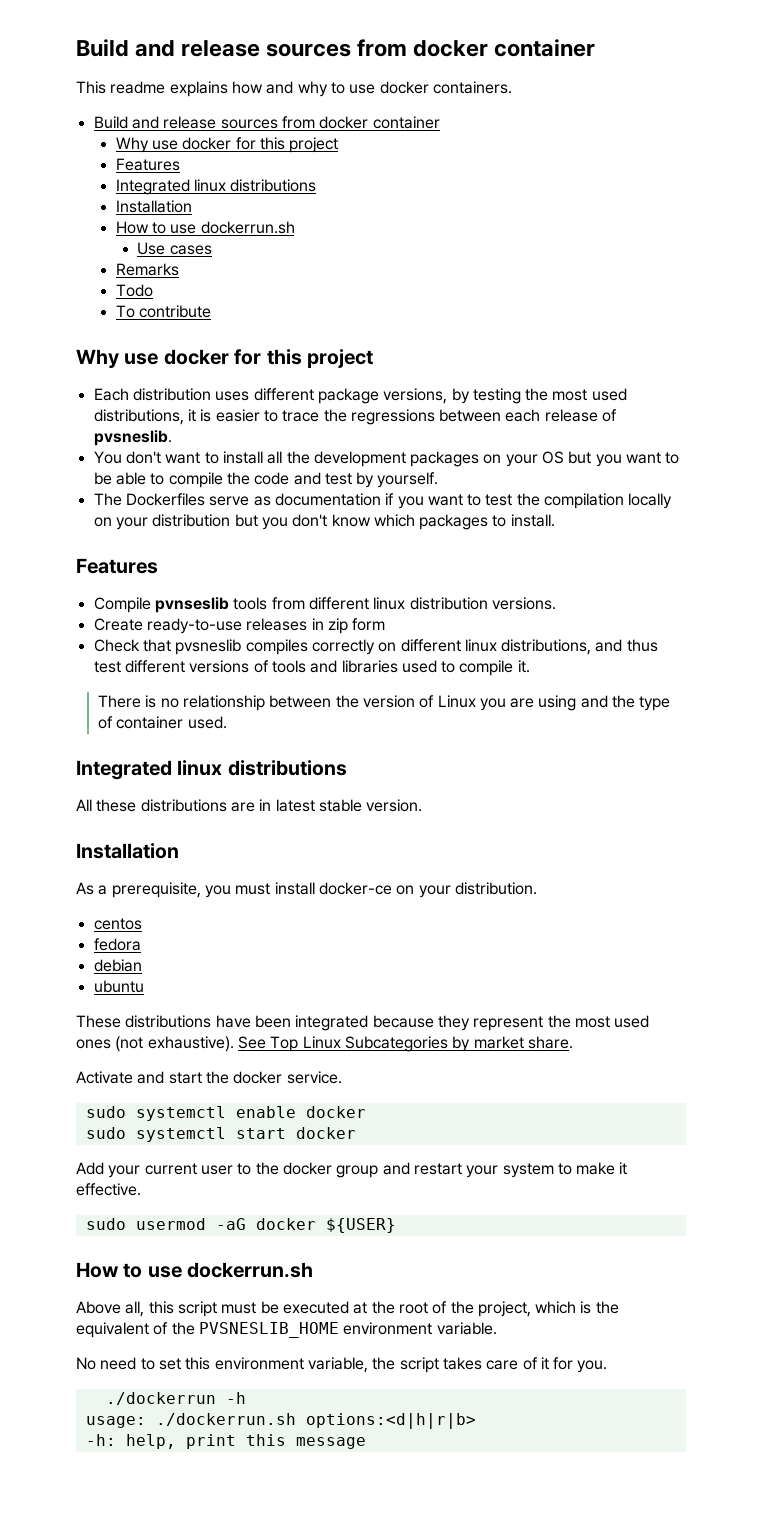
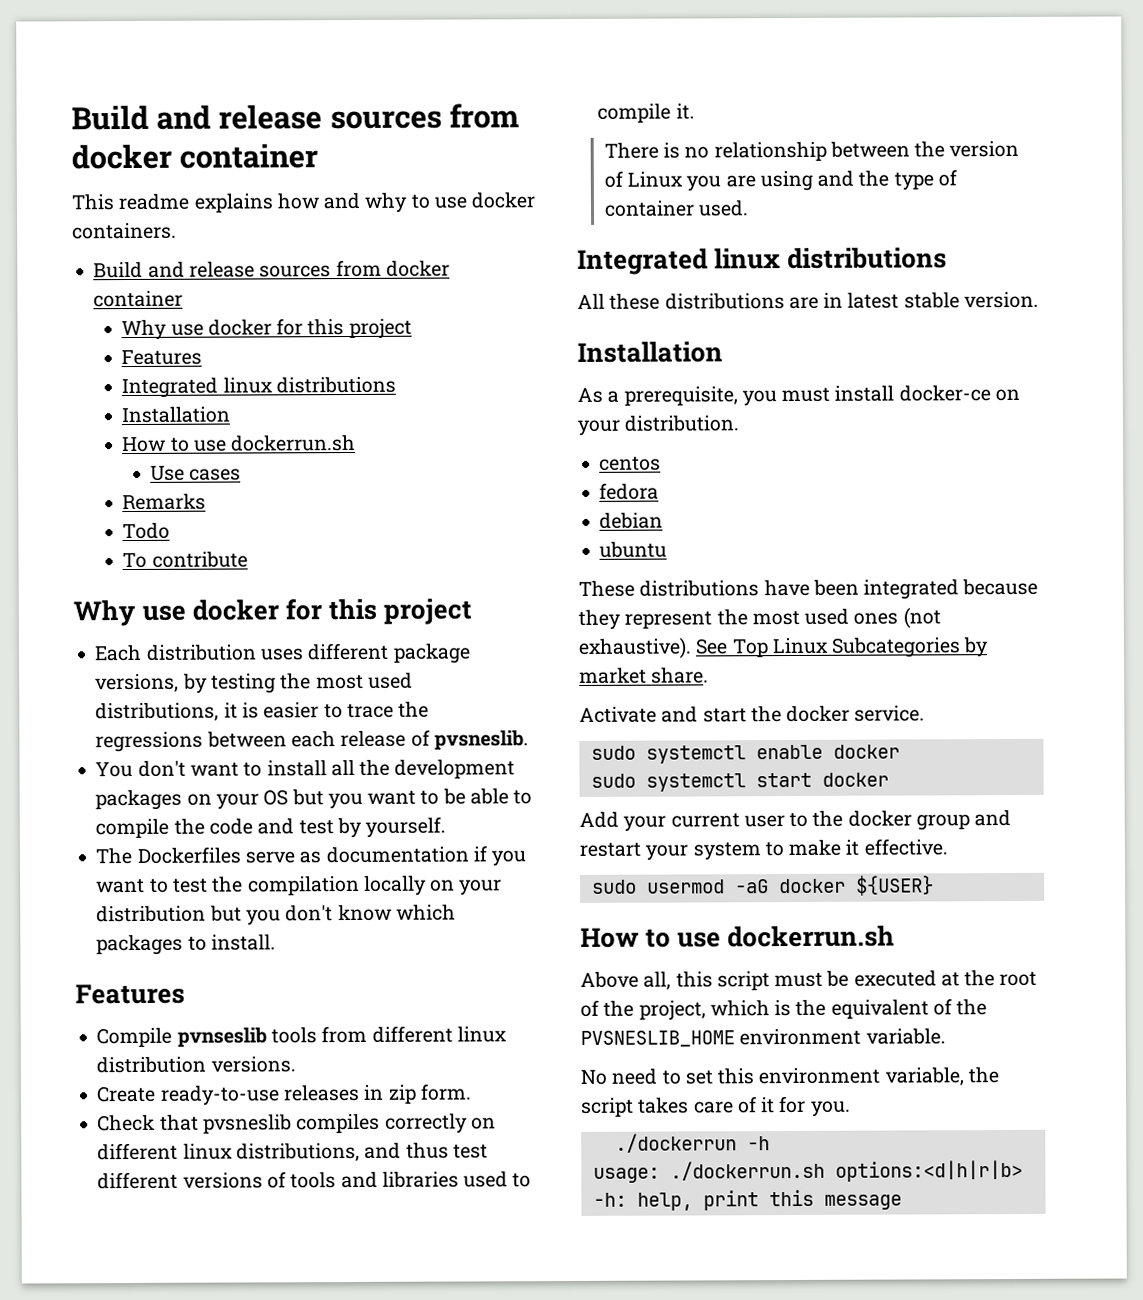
- Create ready-to-use releases in zip form
+ Create ready-to-use releases in zip form.

